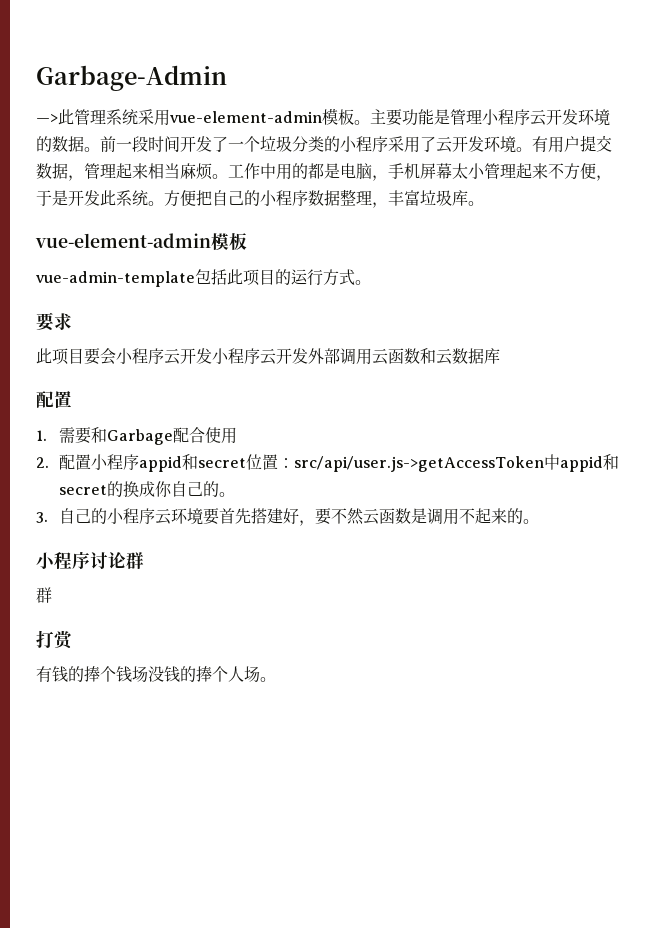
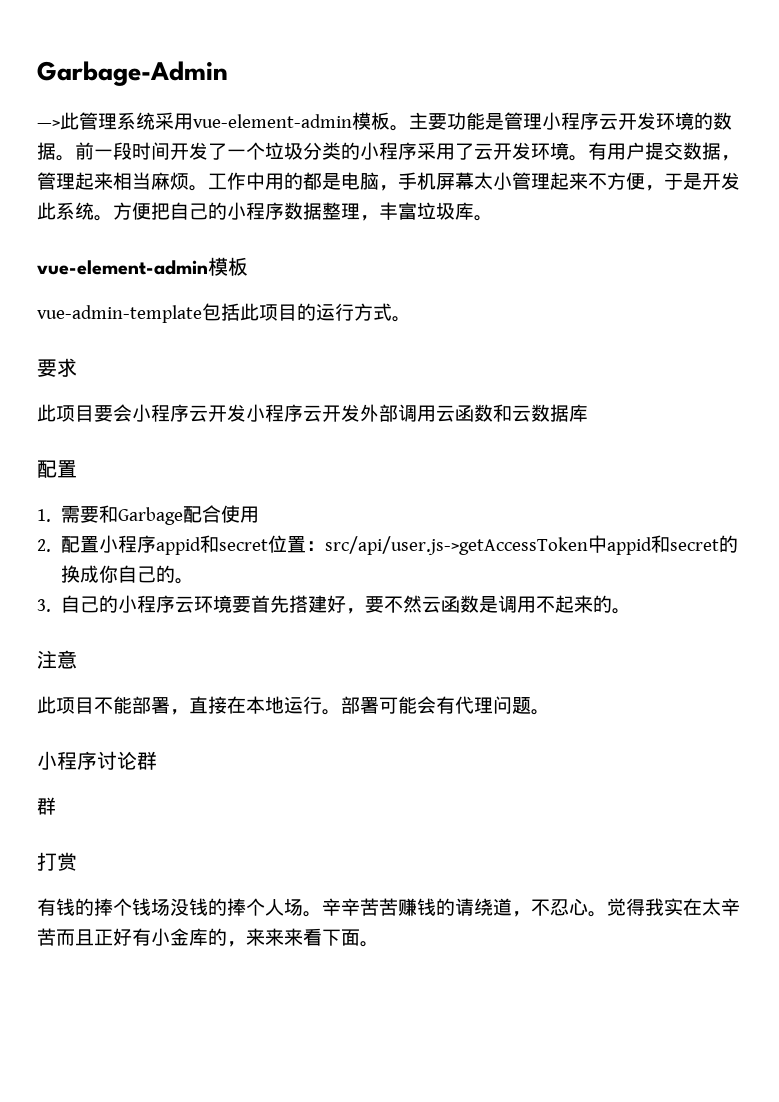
+ 注意
+ 此项目不能部署，直接在本地运行。部署可能会有代理问题。
+ 辛辛苦苦赚钱的请绕道，不忍心。觉得我实在太辛苦而且正好有小金库的，来来来看下面。

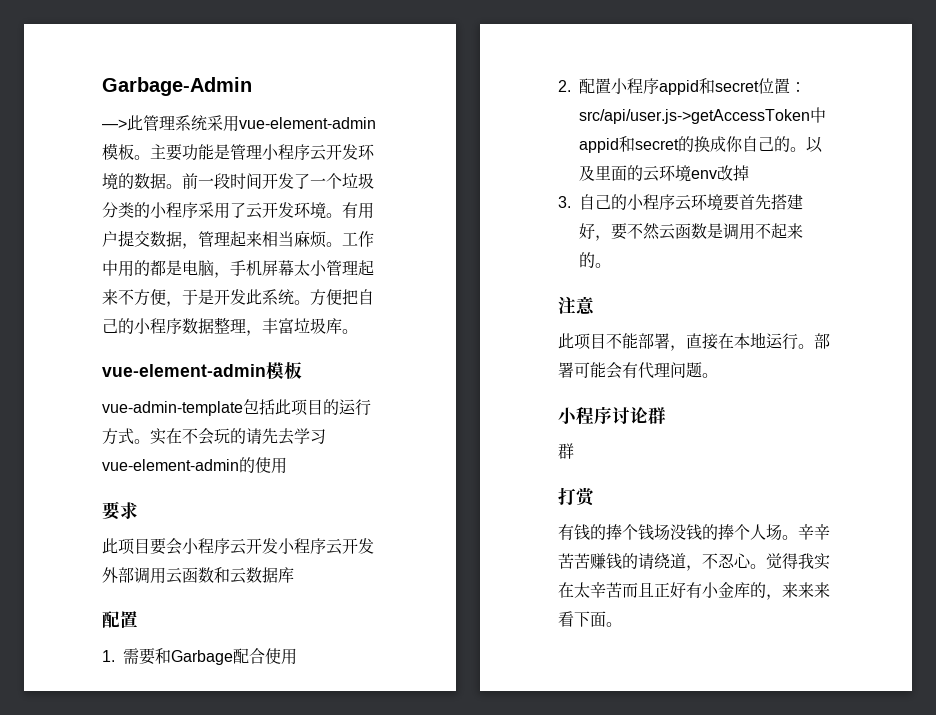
+ 实在不会玩的请先去学习vue-element-admin的使用
+ 以及里面的云环境env改掉

